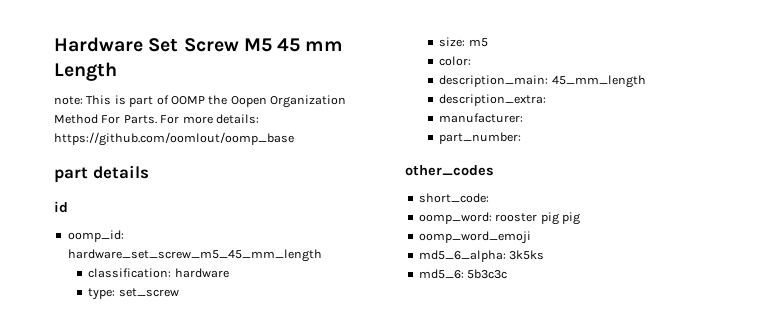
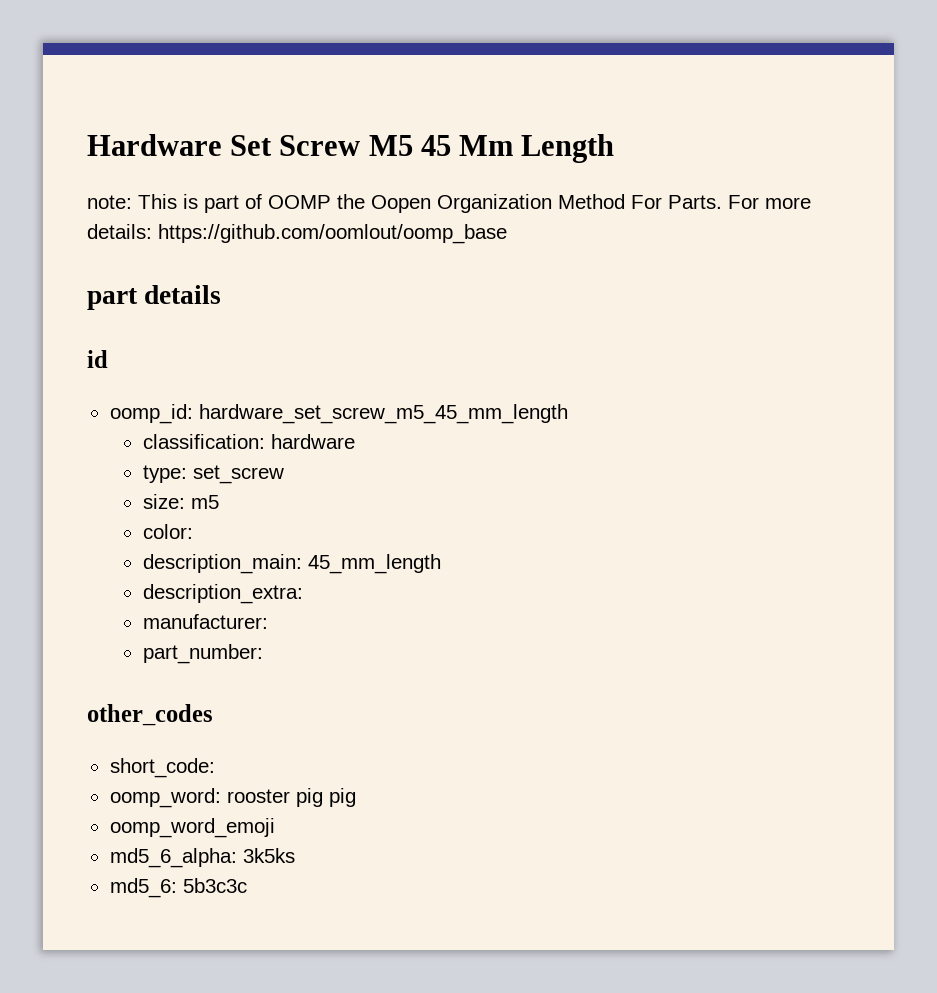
- Hardware Set Screw M5 45 mm Length
+ Hardware Set Screw M5 45 Mm Length

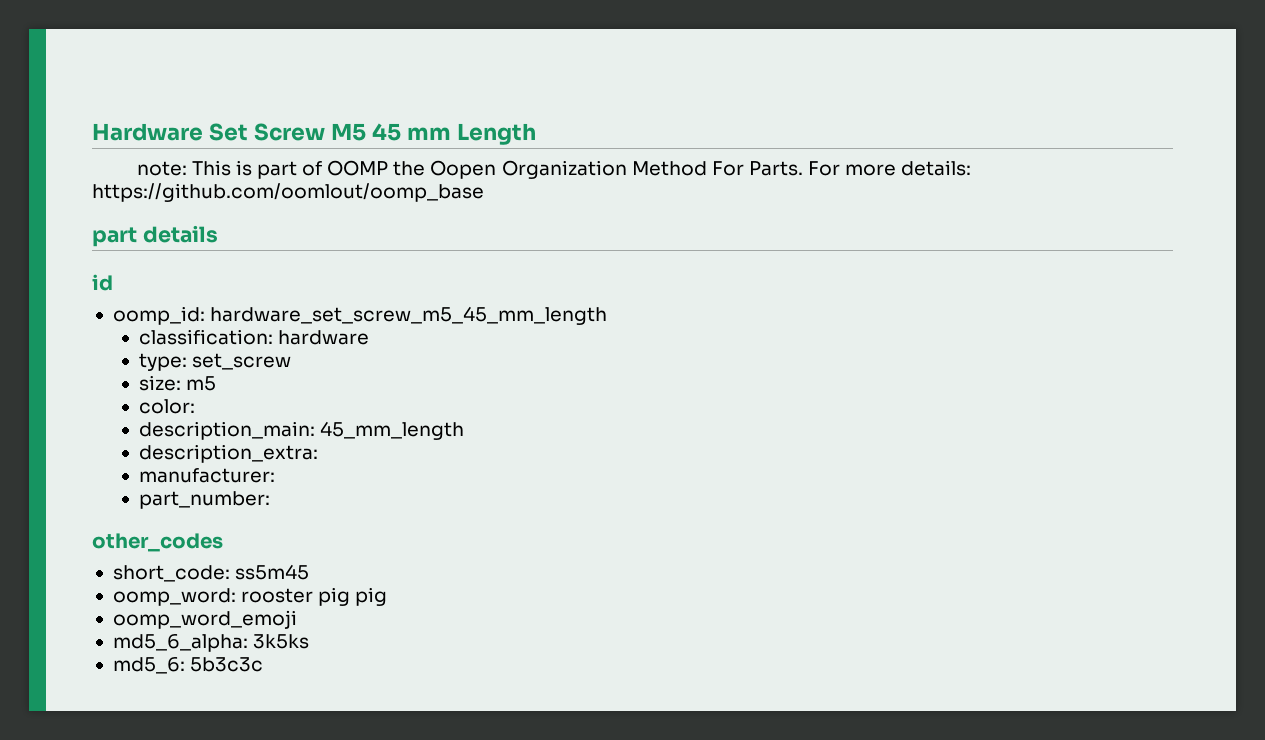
- Hardware Set Screw M5 45 Mm Length
+ Hardware Set Screw M5 45 mm Length
- short_code:
+ short_code: ss5m45

